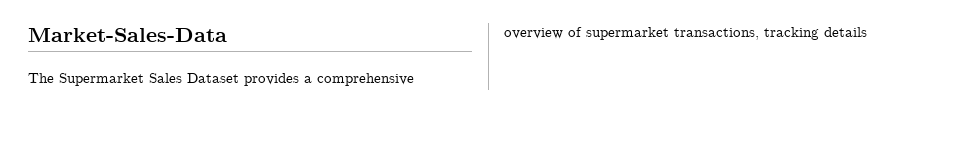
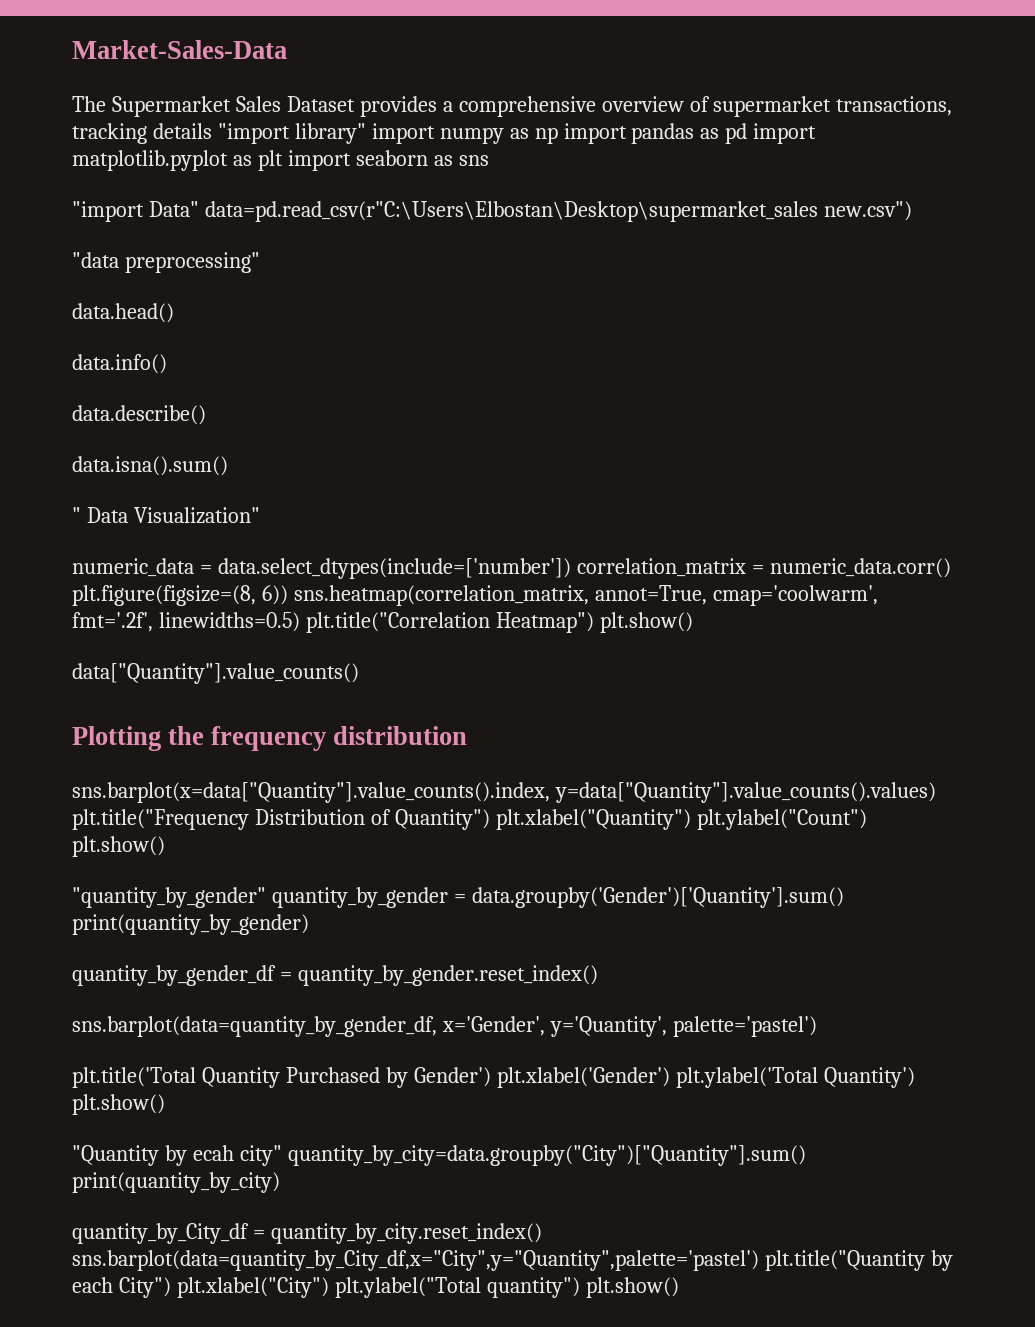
- The Supermarket Sales Dataset provides a comprehensive overview of supermarket transactions, tracking details
+ The Supermarket Sales Dataset provides a comprehensive overview of supermarket transactions, tracking details "import library" import numpy as np import pandas as pd import matplotlib.pyplot as plt import seaborn as sns
+ "import Data" data=pd.read_csv(r"C:\Users\Elbostan\Desktop\supermarket_sales new.csv")
+ "data preprocessing"
+ data.head()
+ data.info()
+ data.describe()
+ data.isna().sum()
+ " Data Visualization"
+ numeric_data = data.select_dtypes(include=['number']) correlation_matrix = numeric_data.corr() plt.figure(figsize=(8, 6)) sns.heatmap(correlation_matrix, annot=True, cmap='coolwarm', fmt='.2f', linewidths=0.5) plt.title("Correlation Heatmap") plt.show()
+ data["Quantity"].value_counts()
+ Plotting the frequency distribution
+ sns.barplot(x=data["Quantity"].value_counts().index, y=data["Quantity"].value_counts().values) plt.title("Frequency Distribution of Quantity") plt.xlabel("Quantity") plt.ylabel("Count") plt.show()
+ "quantity_by_gender" quantity_by_gender = data.groupby('Gender')['Quantity'].sum() print(quantity_by_gender)
+ quantity_by_gender_df = quantity_by_gender.reset_index()
+ sns.barplot(data=quantity_by_gender_df, x='Gender', y='Quantity', palette='pastel')
+ plt.title('Total Quantity Purchased by Gender') plt.xlabel('Gender') plt.ylabel('Total Quantity') plt.show()
+ "Quantity by ecah city" quantity_by_city=data.groupby("City")["Quantity"].sum() print(quantity_by_city)
+ quantity_by_City_df = quantity_by_city.reset_index() sns.barplot(data=quantity_by_City_df,x="City",y="Quantity",palette='pastel') plt.title("Quantity by each City") plt.xlabel("City") plt.ylabel("Total quantity") plt.show()

